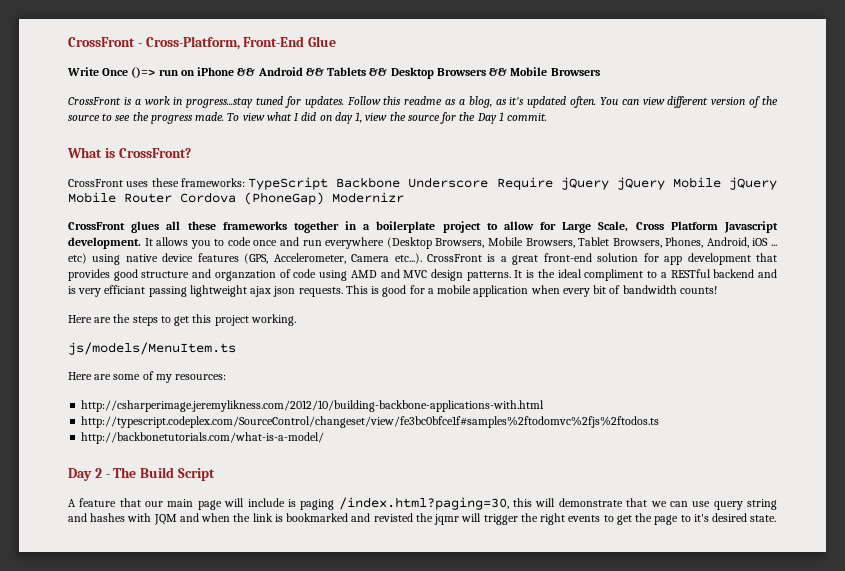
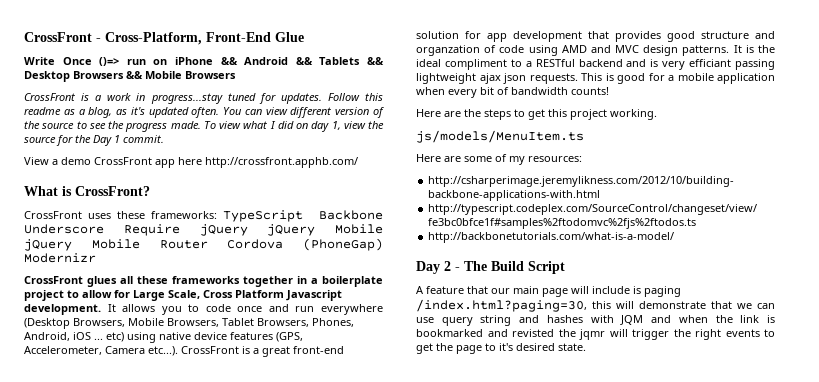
+ View a demo CrossFront app here http://crossfront.apphb.com/

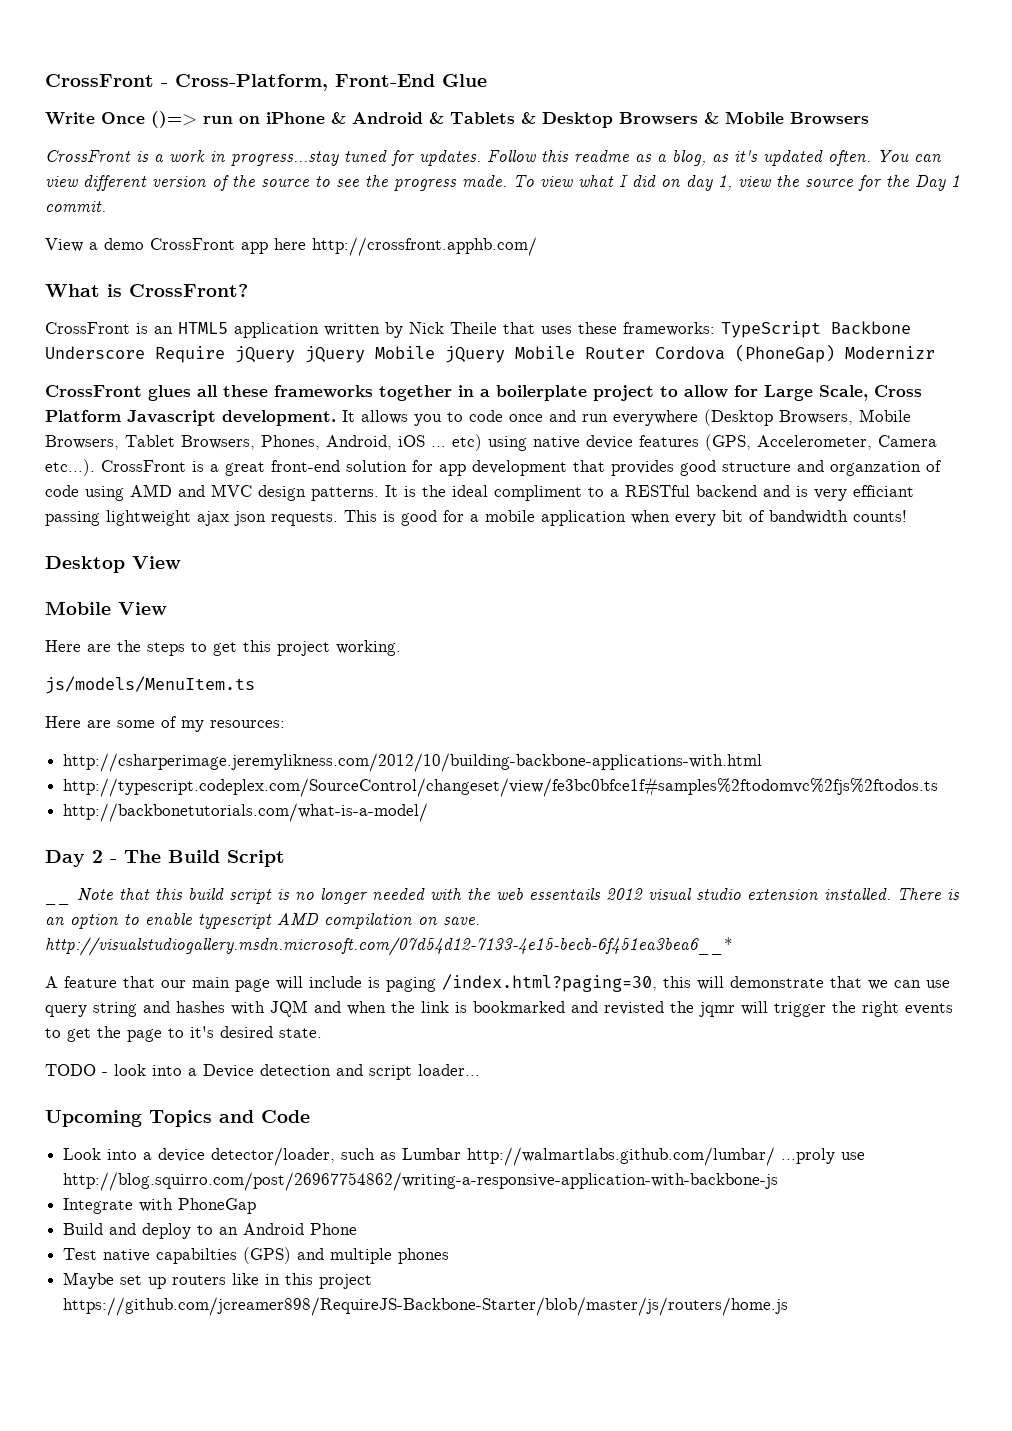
- Write Once ()=> run on iPhone && Android && Tablets && Desktop Browsers && Mobile Browsers
+ Write Once ()=> run on iPhone & Android & Tablets & Desktop Browsers & Mobile Browsers
- CrossFront uses these frameworks: TypeScript Backbone Underscore Require jQuery jQuery Mobile jQuery Mobile Router Cordova (PhoneGap) Modernizr
+ CrossFront is an HTML5 application written by Nick Theile that uses these frameworks: TypeScript Backbone Underscore Require jQuery jQuery Mobile jQuery Mobile Router Cordova (PhoneGap) Modernizr
+ Desktop View
+ Mobile View
+ __ Note that this build script is no longer needed with the web essentails 2012 visual studio extension installed. There is an option to enable typescript AMD compilation on save. http://visualstudiogallery.msdn.microsoft.com/07d54d12-7133-4e15-becb-6f451ea3bea6__*
+ TODO - look into a Device detection and script loader...
+ Upcoming Topics and Code
+ Look into a device detector/loader, such as Lumbar http://walmartlabs.github.com/lumbar/ ...proly use http://blog.squirro.com/post/26967754862/writing-a-responsive-application-with-backbone-js
+ Integrate with PhoneGap
+ Build and deploy to an Android Phone
+ Test native capabilties (GPS) and multiple phones
+ Maybe set up routers like in this project https://github.com/jcreamer898/RequireJS-Backbone-Starter/blob/master/js/routers/home.js

